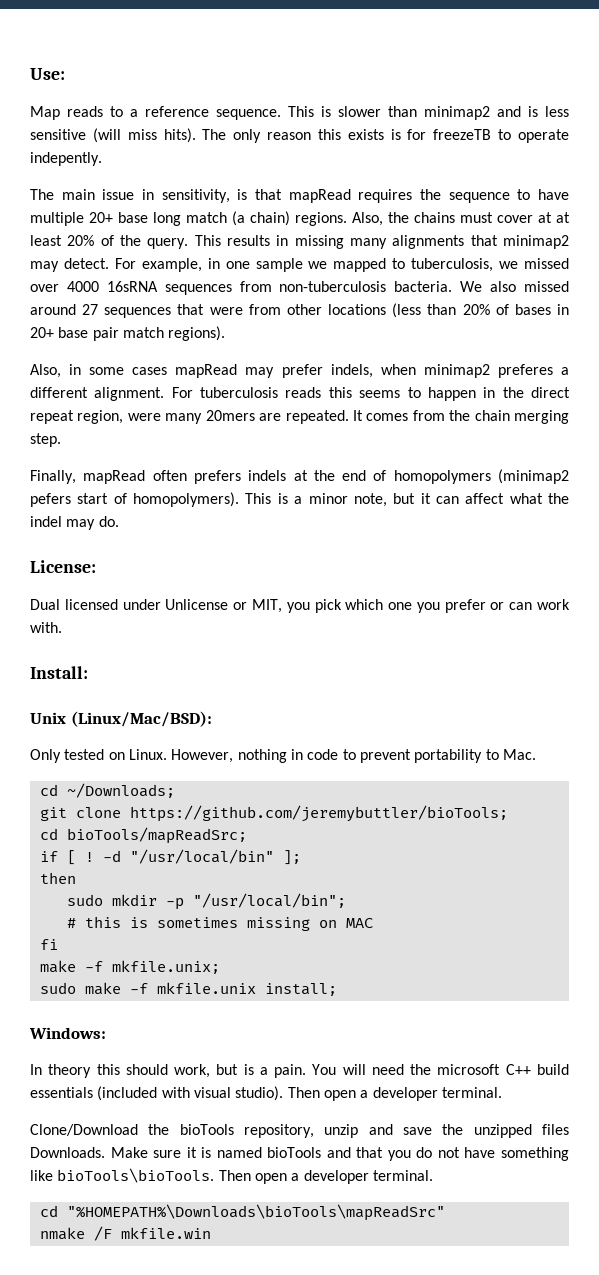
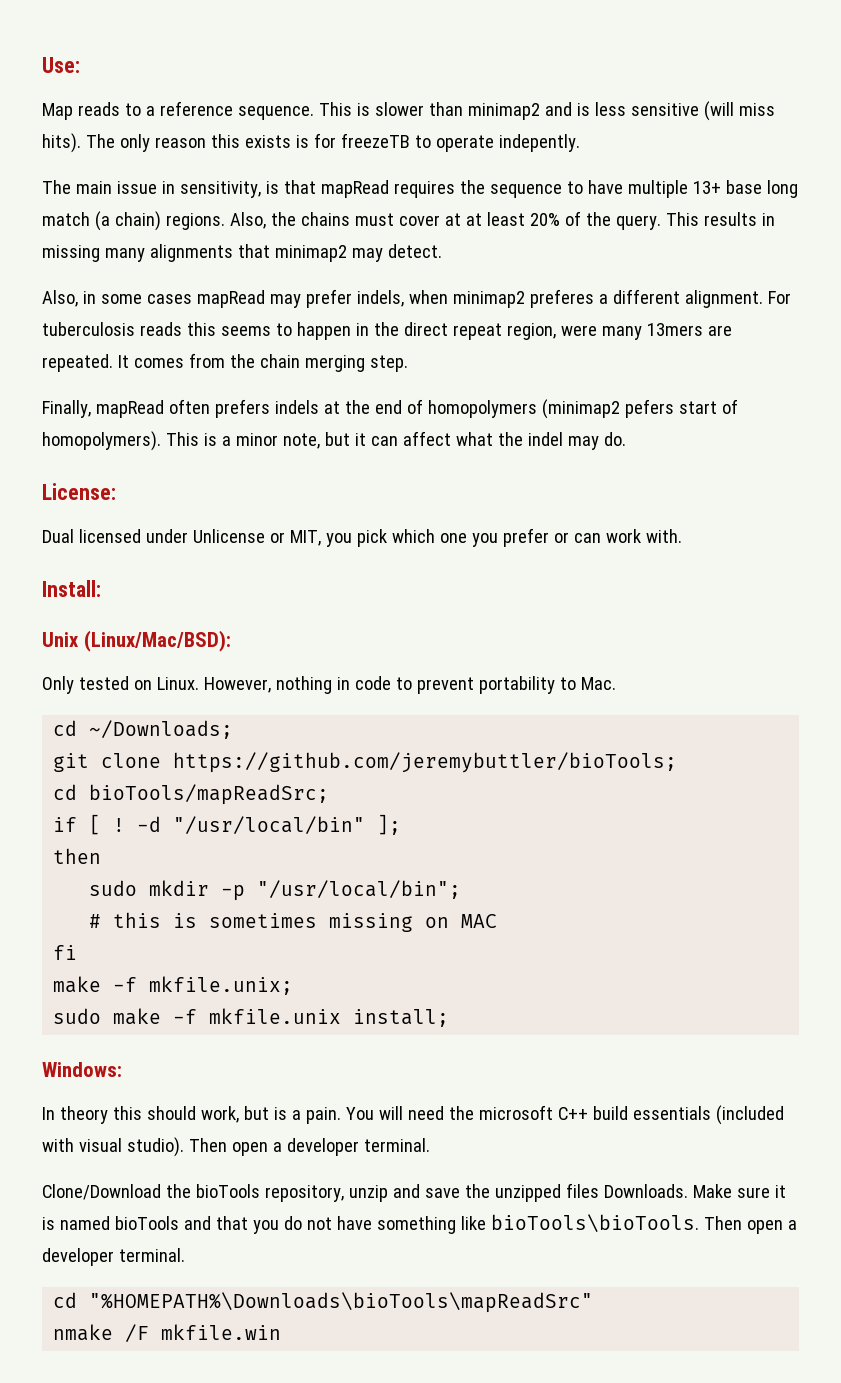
- The main issue in sensitivity, is that mapRead requires the sequence to have multiple 20+ base long match (a chain) regions.
+ The main issue in sensitivity, is that mapRead requires the sequence to have multiple 13+ base long match (a chain) regions.
- For example, in one sample we mapped to tuberculosis, we missed over 4000 16sRNA sequences from non-tuberculosis bacteria. We also missed around 27 sequences that were from other locations (less than 20% of bases in 20+ base pair match regions).
- For tuberculosis reads this seems to happen in the direct repeat region, were many 20mers are repeated.
+ For tuberculosis reads this seems to happen in the direct repeat region, were many 13mers are repeated.

